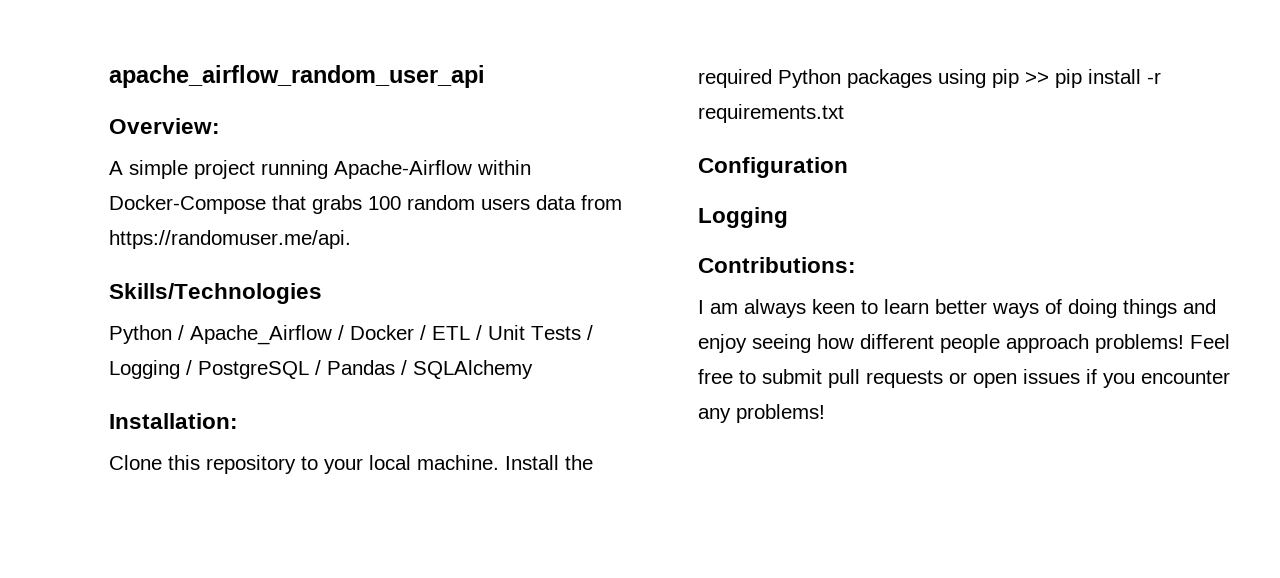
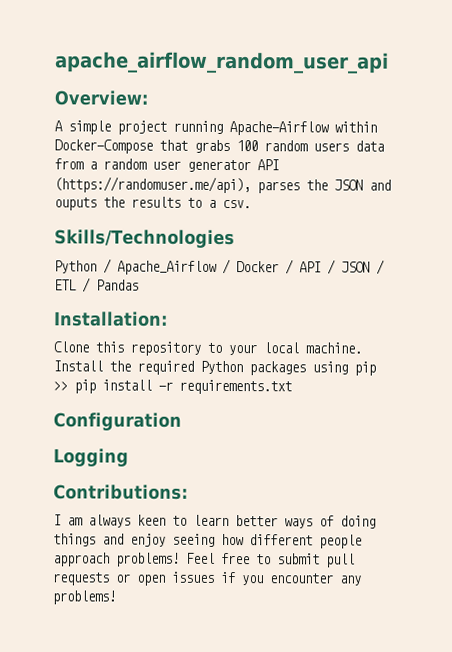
- A simple project running Apache-Airflow within Docker-Compose that grabs 100 random users data from https://randomuser.me/api.
+ A simple project running Apache-Airflow within Docker-Compose that grabs 100 random users data from a random user generator API (https://randomuser.me/api), parses the JSON and ouputs the results to a csv.
- Python / Apache_Airflow / Docker / ETL / Unit Tests / Logging / PostgreSQL / Pandas / SQLAlchemy
+ Python / Apache_Airflow / Docker / API / JSON / ETL / Pandas

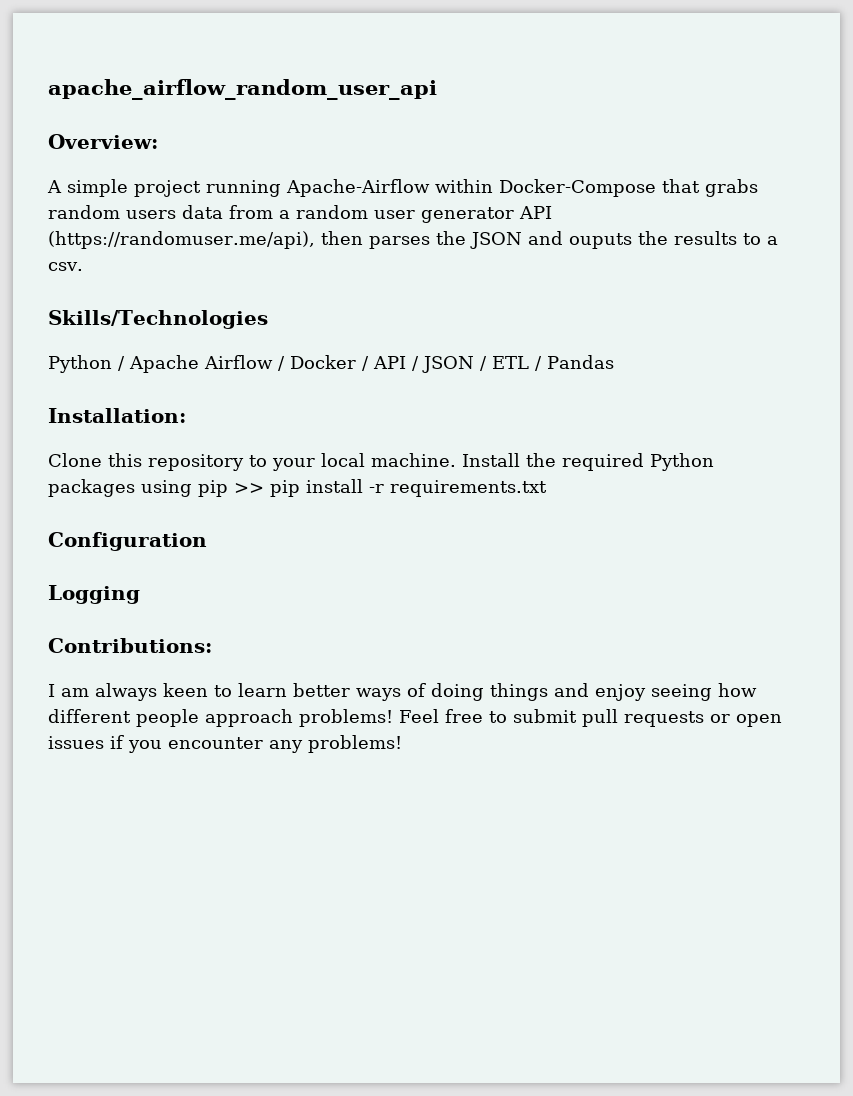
- A simple project running Apache-Airflow within Docker-Compose that grabs 100 random users data from a random user generator API (https://randomuser.me/api), parses the JSON and ouputs the results to a csv.
+ A simple project running Apache-Airflow within Docker-Compose that grabs random users data from a random user generator API (https://randomuser.me/api), then parses the JSON and ouputs the results to a csv.
- Python / Apache_Airflow / Docker / API / JSON / ETL / Pandas
+ Python / Apache Airflow / Docker / API / JSON / ETL / Pandas

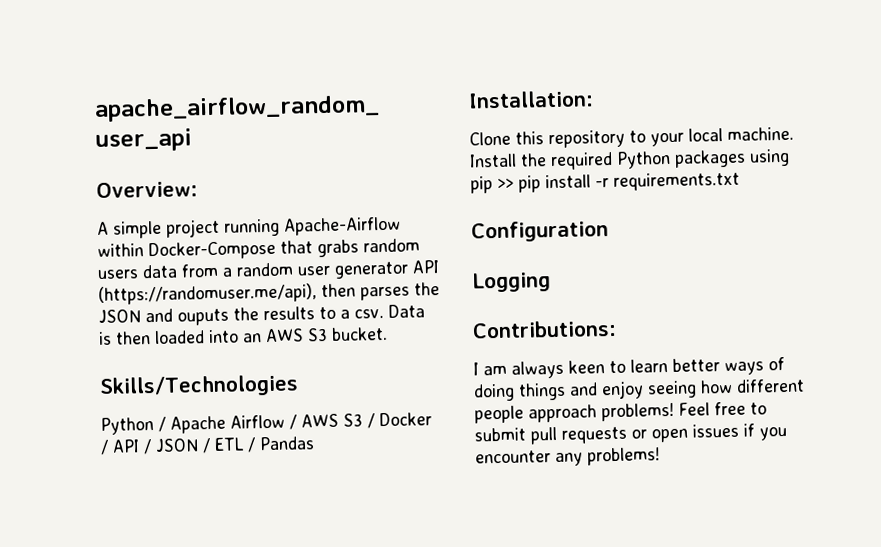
+ Data is then loaded into an AWS S3 bucket.
- Python / Apache Airflow / Docker / API / JSON / ETL / Pandas
+ Python / Apache Airflow / AWS S3 / Docker / API / JSON / ETL / Pandas

